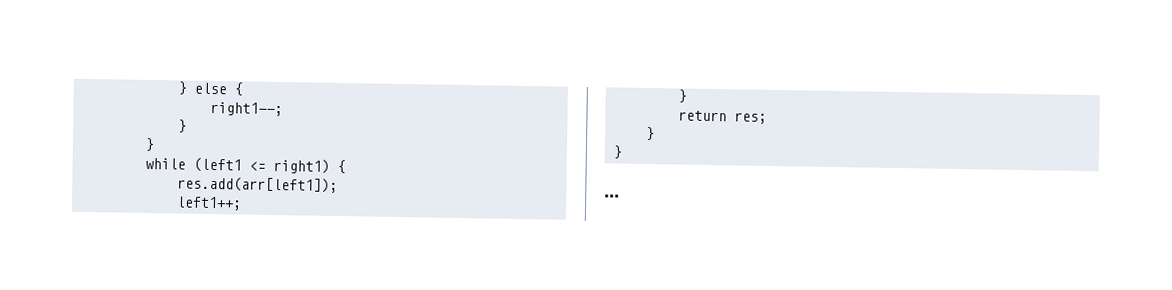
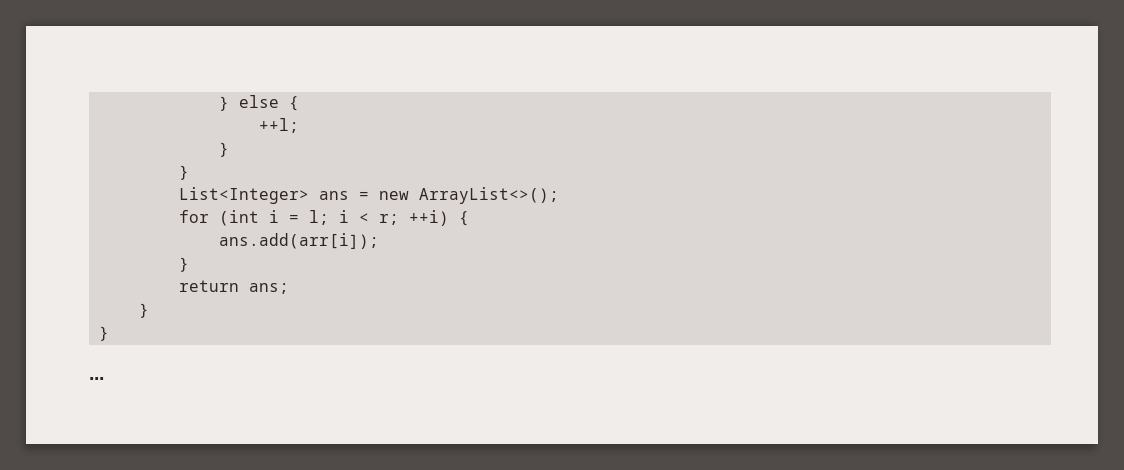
- right1--;
+ ++l;
  }
  }
- while (left1 <= right1) {
- res.add(arr[left1]);
- left1++;
+ List<Integer> ans = new ArrayList<>();
+ for (int i = l; i < r; ++i) {
+ ans.add(arr[i]);
- return res;
+ return ans;

